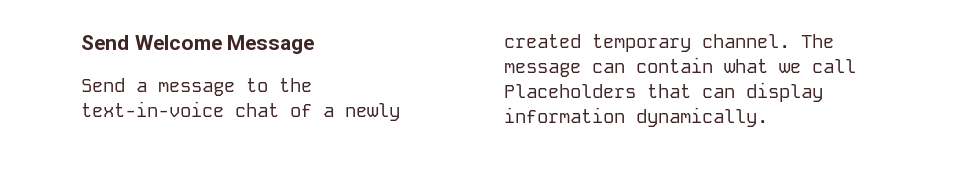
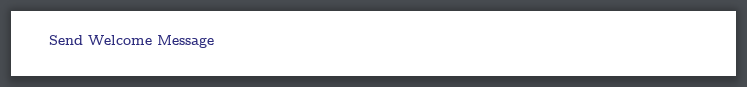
- Send a message to the text-in-voice chat of a newly created temporary channel. The message can contain what we call Placeholders that can display information dynamically.

